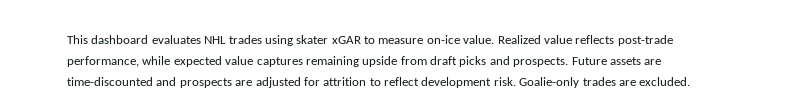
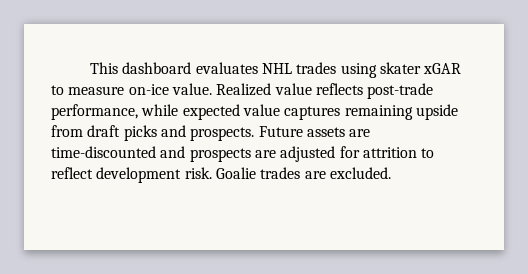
- Goalie-only trades are excluded.
+ Goalie trades are excluded.

